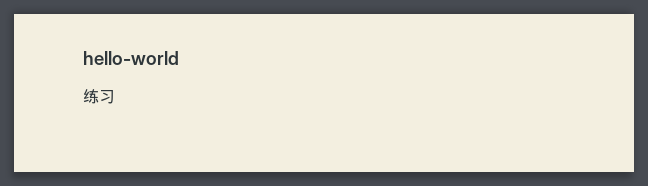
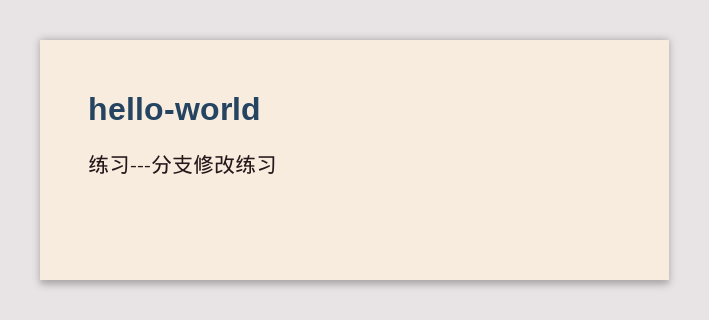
- 练习
+ 练习---分支修改练习

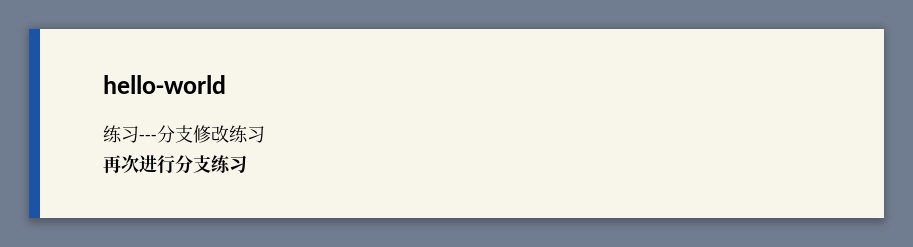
+ 再次进行分支练习

